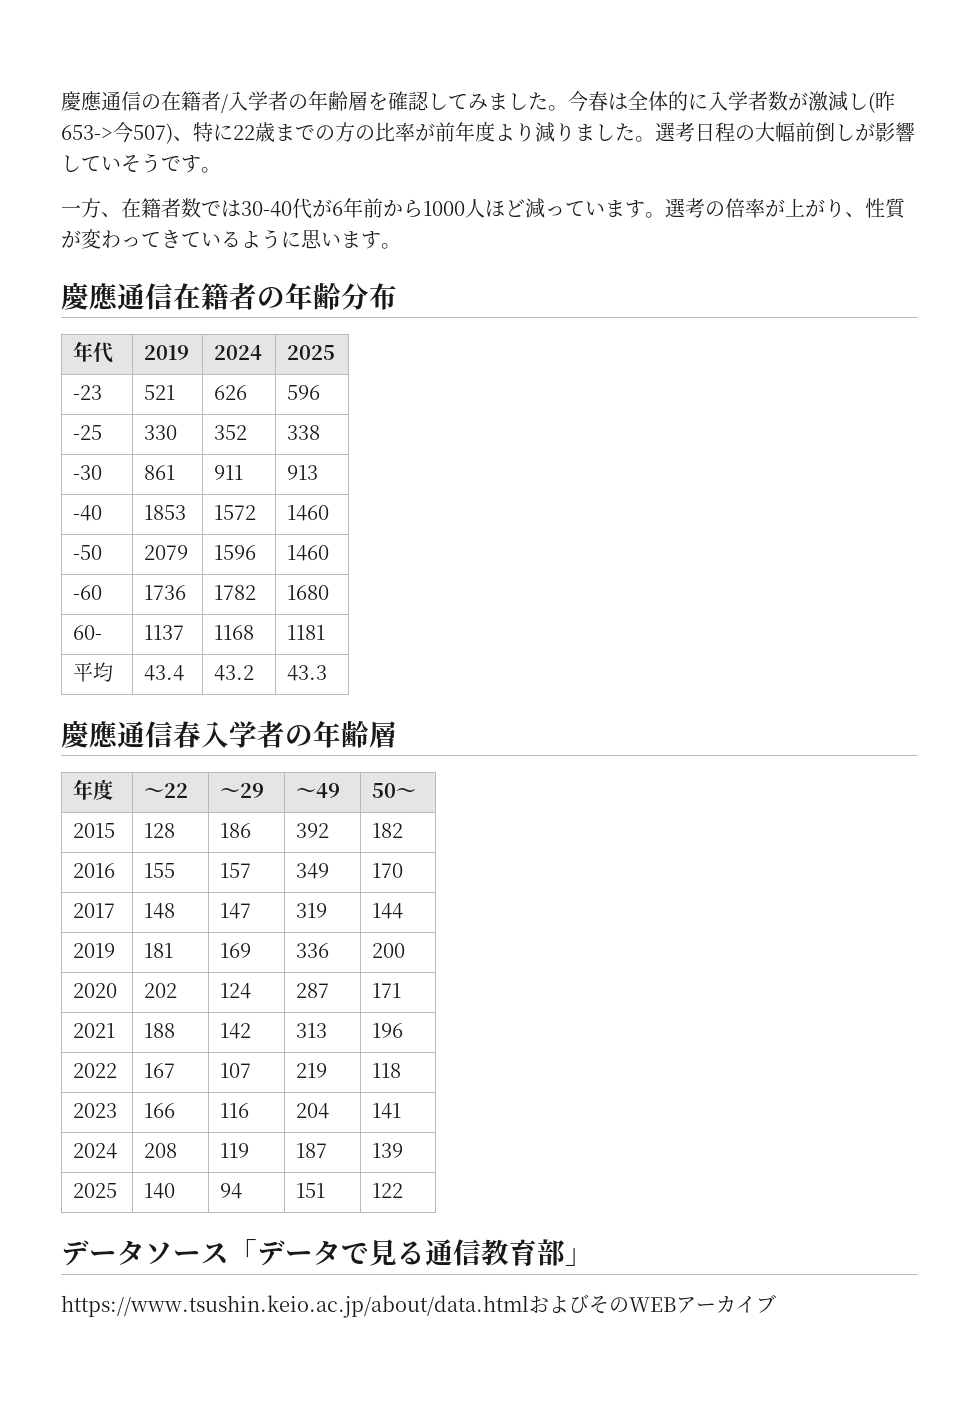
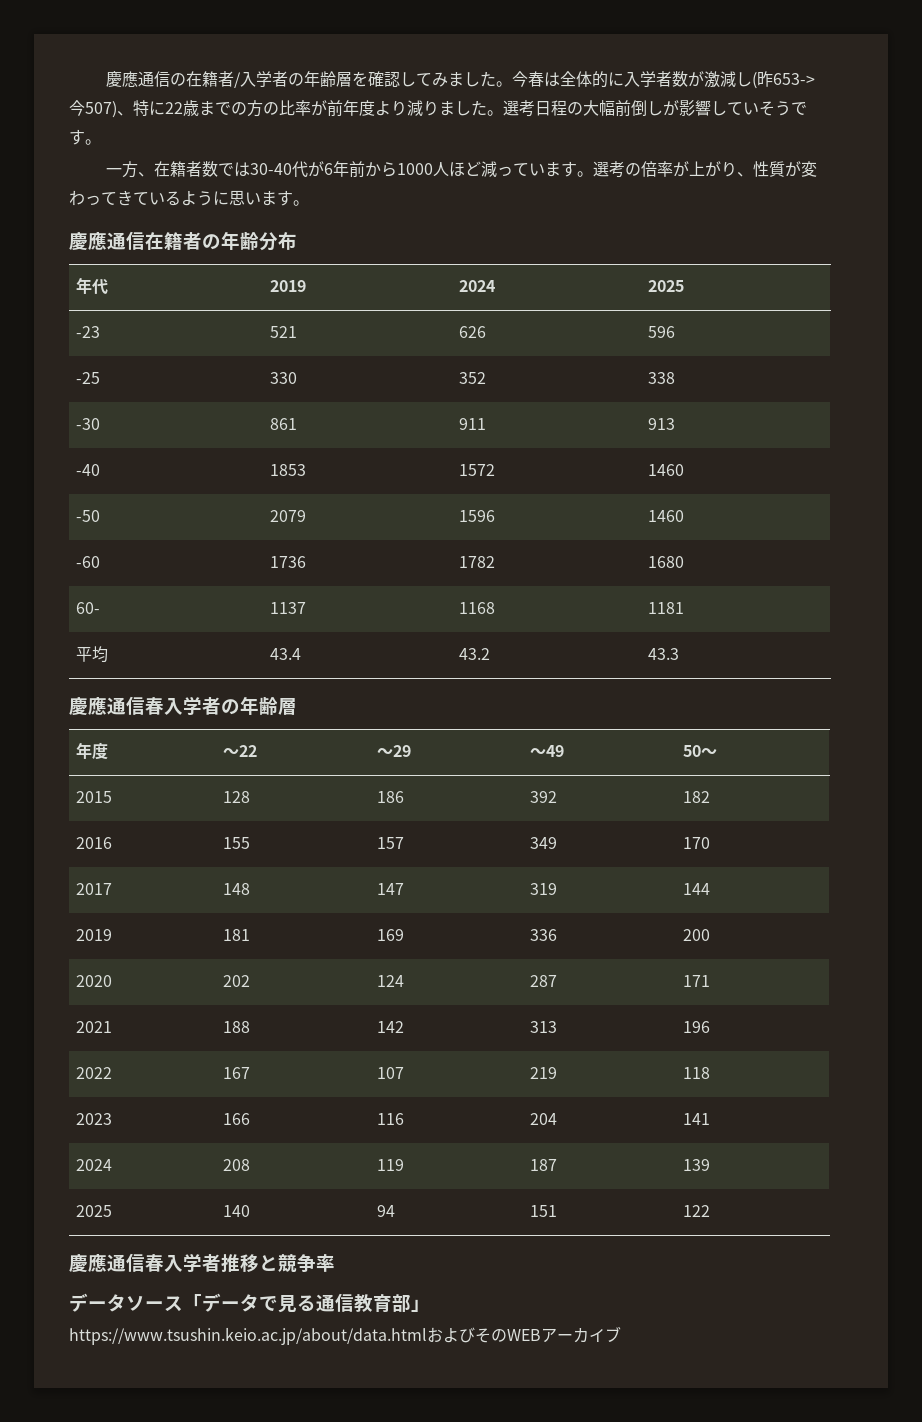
+ 慶應通信春入学者推移と競争率

